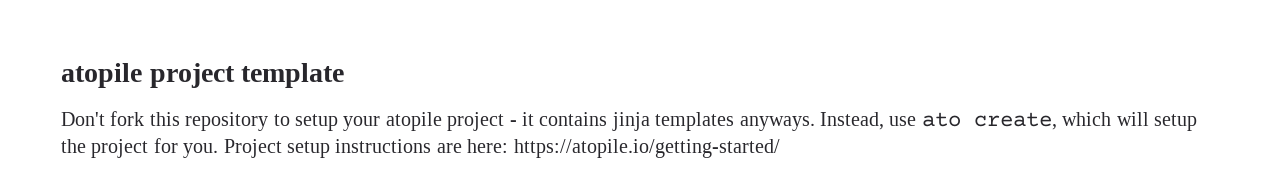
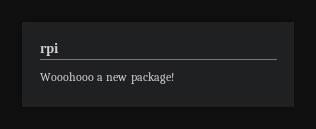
- atopile project template
- Don't fork this repository to setup your atopile project - it contains jinja templates anyways. Instead, use ato create, which will setup the project for you. Project setup instructions are here: https://atopile.io/getting-started/
+ rpi
+ Wooohooo a new package!

